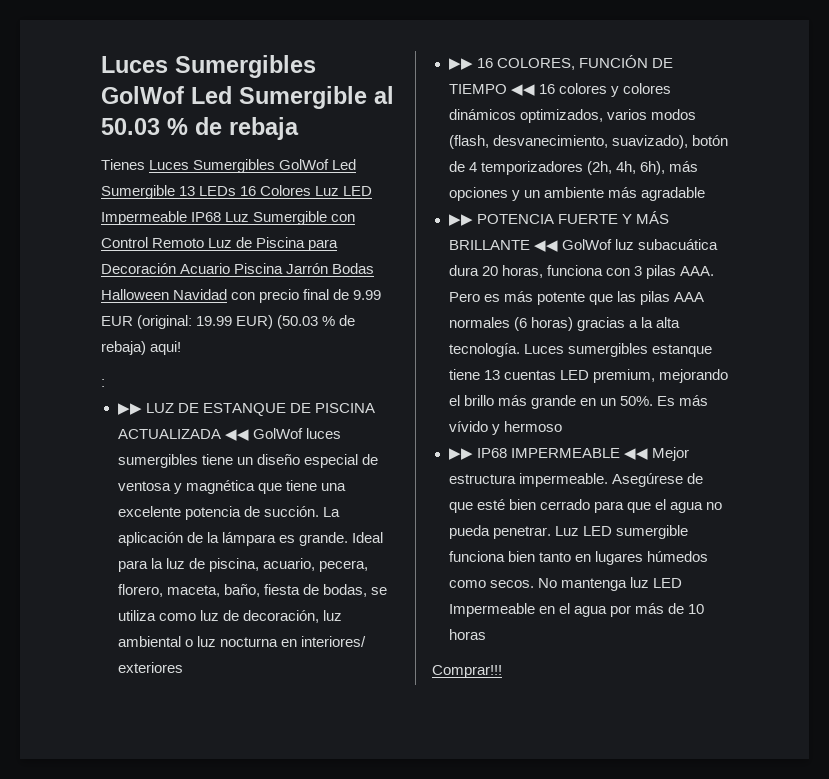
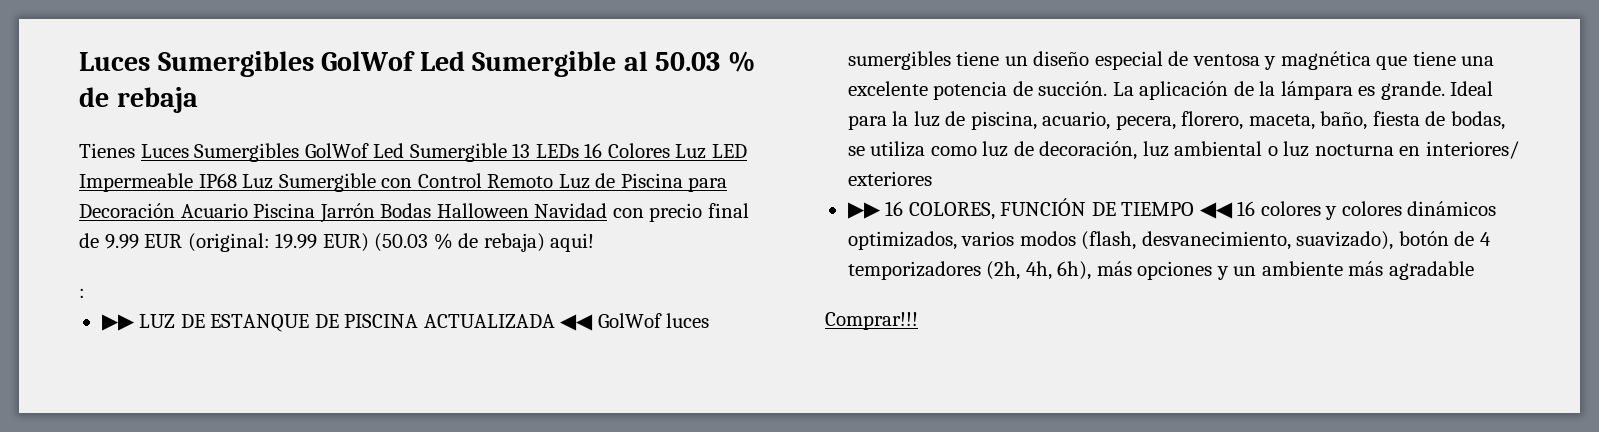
- ▶▶ POTENCIA FUERTE Y MÁS BRILLANTE ◀◀ GolWof luz subacuática dura 20 horas, funciona con 3 pilas AAA. Pero es más potente que las pilas AAA normales (6 horas) gracias a la alta tecnología. Luces sumergibles estanque tiene 13 cuentas LED premium, mejorando el brillo más grande en un 50%. Es más vívido y hermoso
- ▶▶ IP68 IMPERMEABLE ◀◀ Mejor estructura impermeable. Asegúrese de que esté bien cerrado para que el agua no pueda penetrar. Luz LED sumergible funciona bien tanto en lugares húmedos como secos. No mantenga luz LED Impermeable en el agua por más de 10 horas

